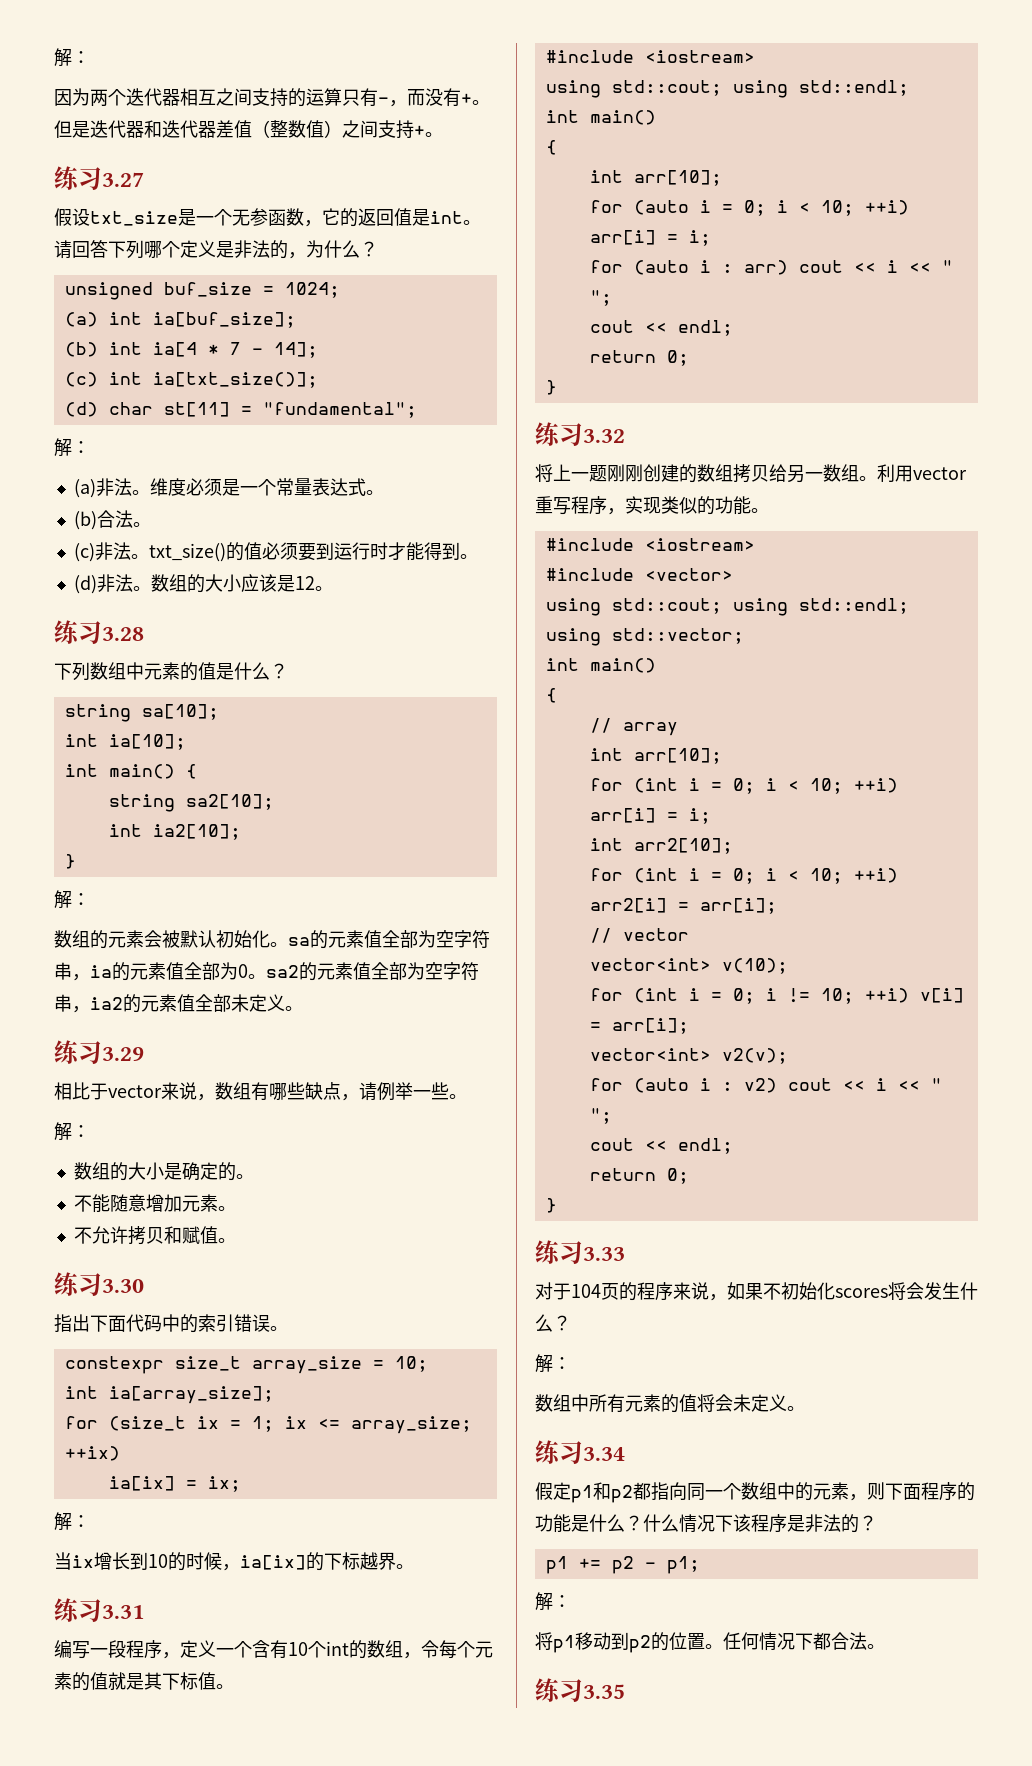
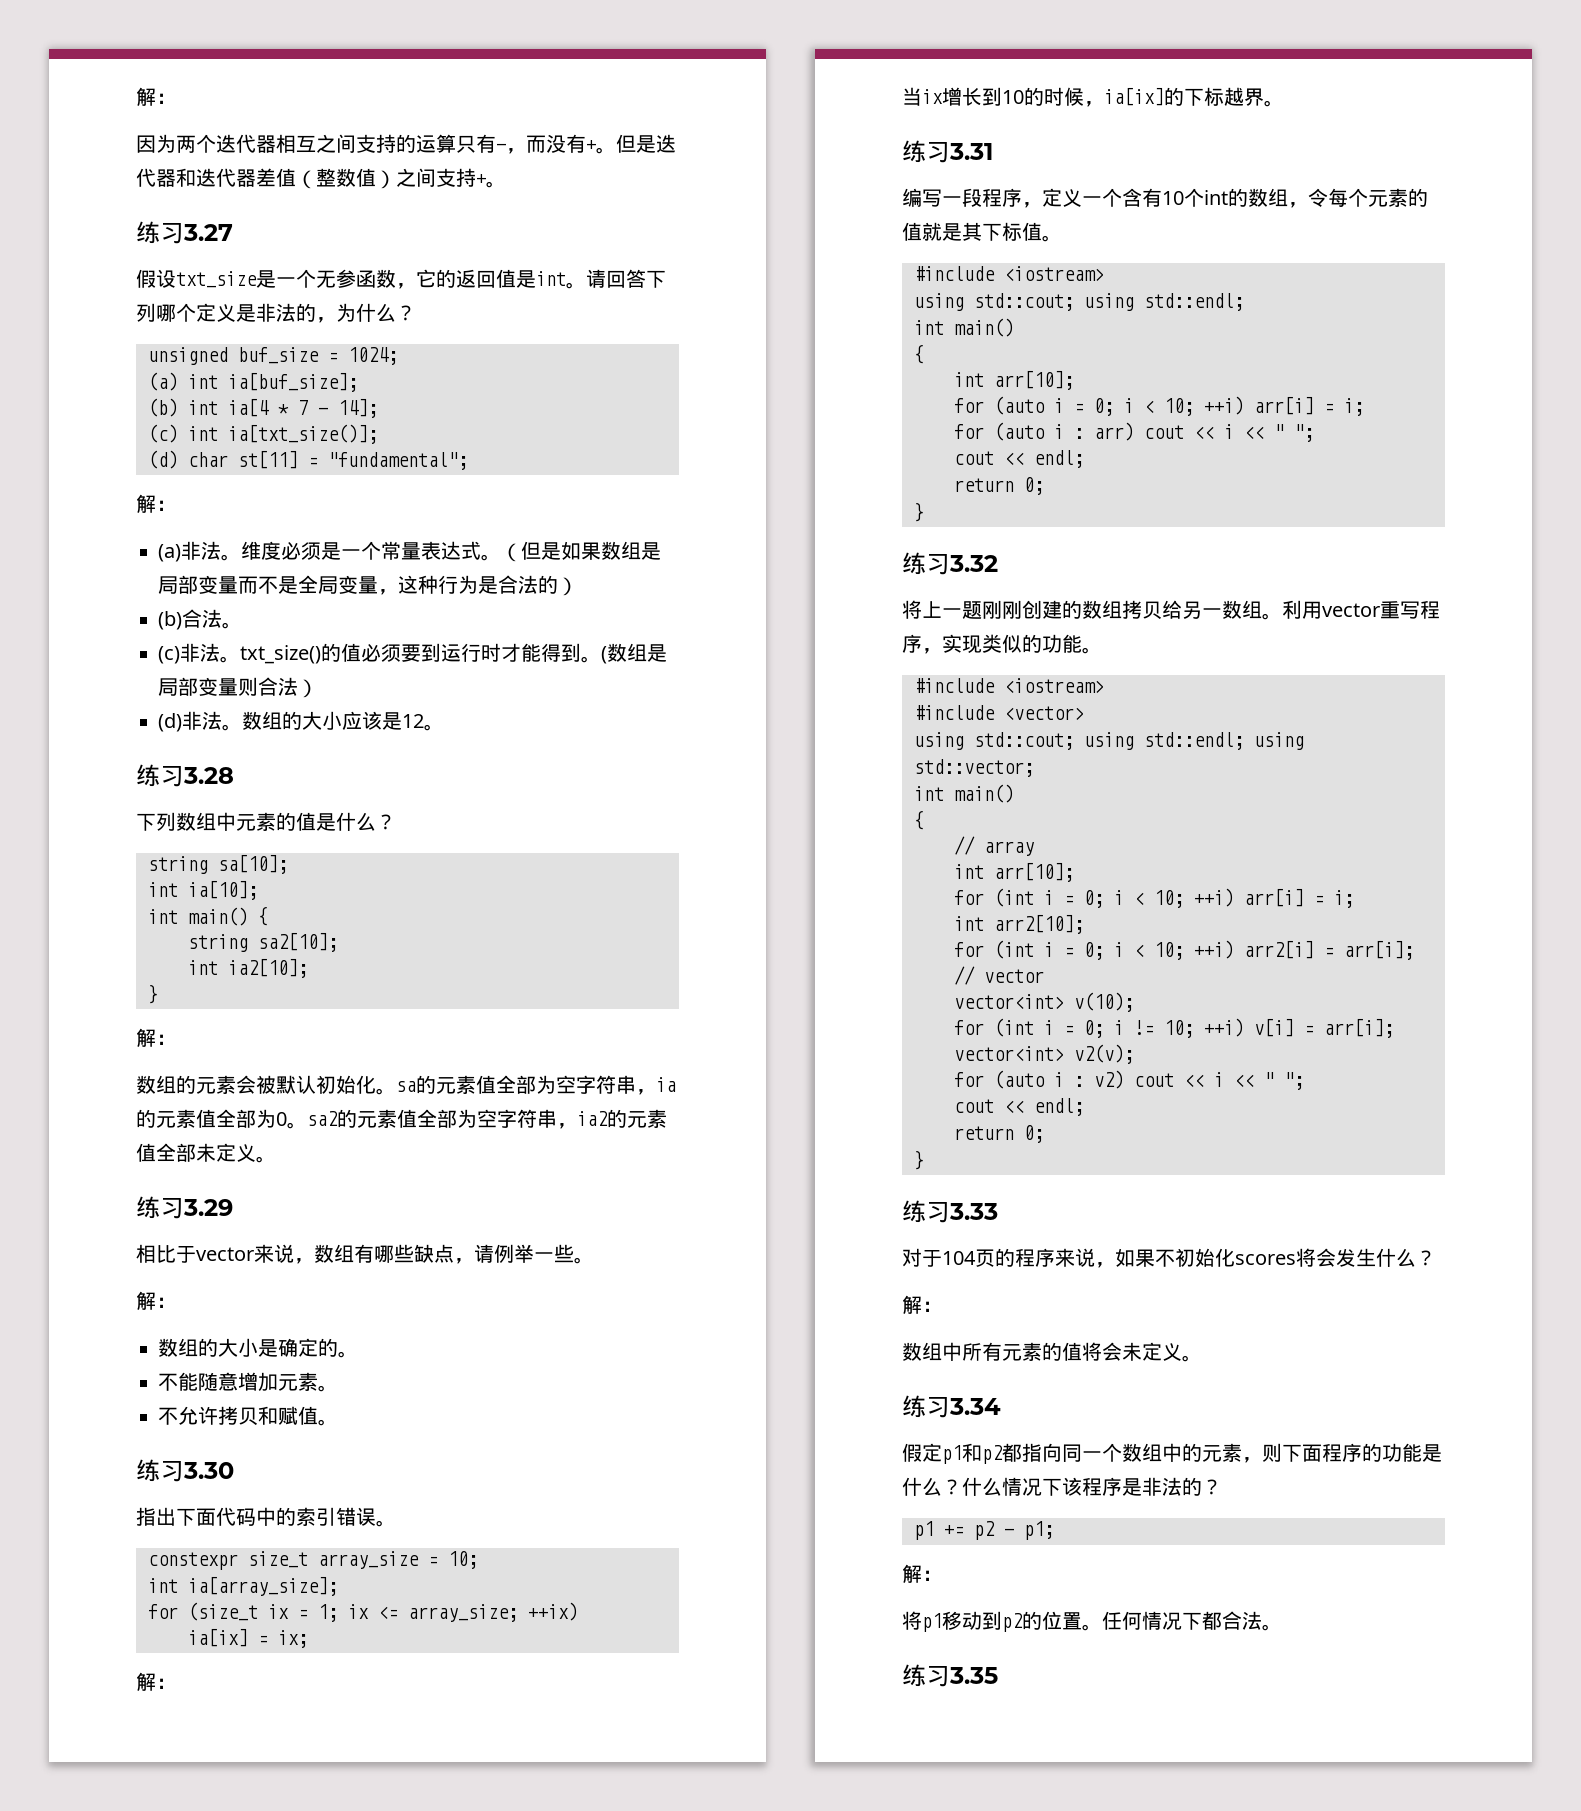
+ （但是如果数组是局部变量而不是全局变量，这种行为是合法的）
+ (数组是局部变量则合法）

